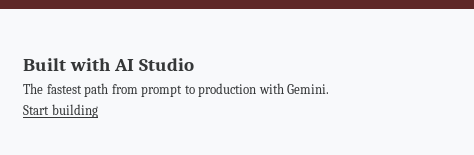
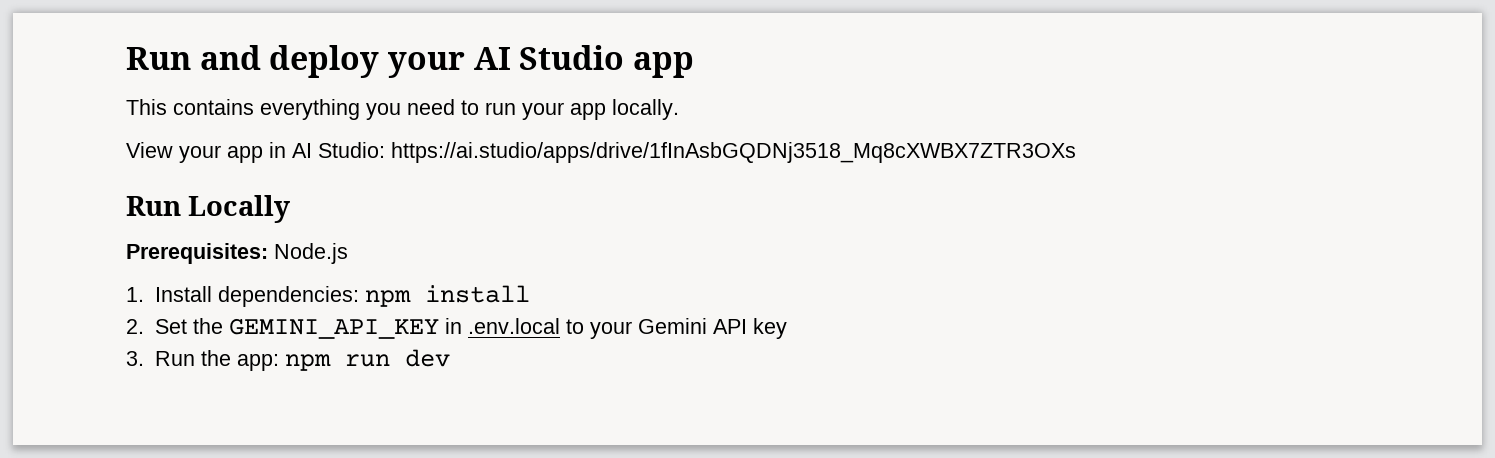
- Built with AI Studio
- The fastest path from prompt to production with Gemini.
- Start building
+ Run and deploy your AI Studio app
+ This contains everything you need to run your app locally.
+ View your app in AI Studio: https://ai.studio/apps/drive/1fInAsbGQDNj3518_Mq8cXWBX7ZTR3OXs
+ Run Locally
+ Prerequisites: Node.js
+ 1. Install dependencies: npm install
+ 2. Set the GEMINI_API_KEY in .env.local to your Gemini API key
+ 3. Run the app: npm run dev

